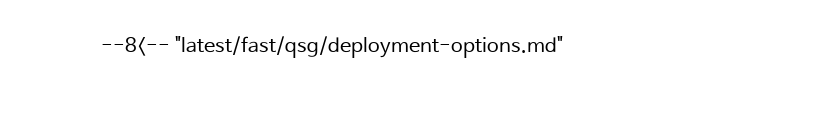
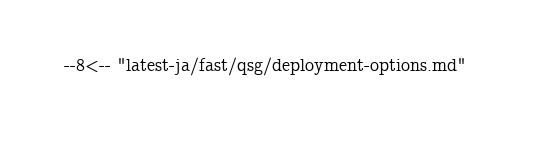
- --8<-- "latest/fast/qsg/deployment-options.md"
+ --8<-- "latest-ja/fast/qsg/deployment-options.md"

